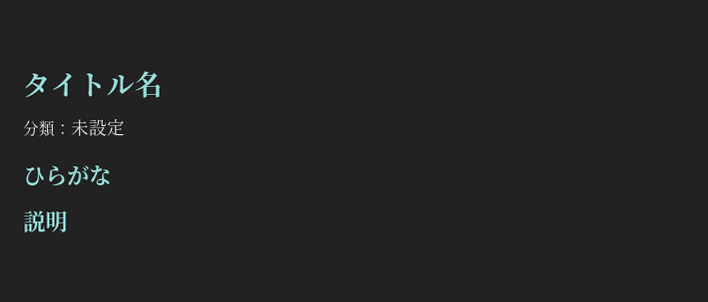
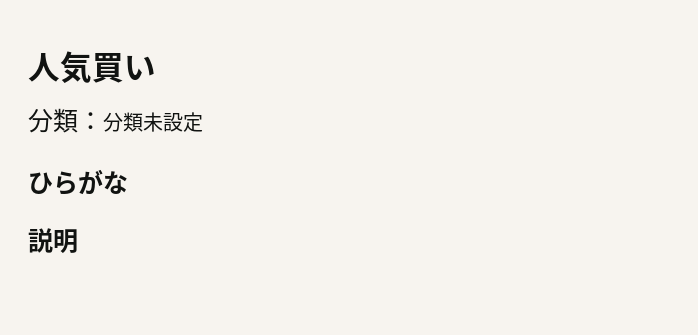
- タイトル名
+ 人気買い
- 分類：未設定
+ 分類：分類未設定

